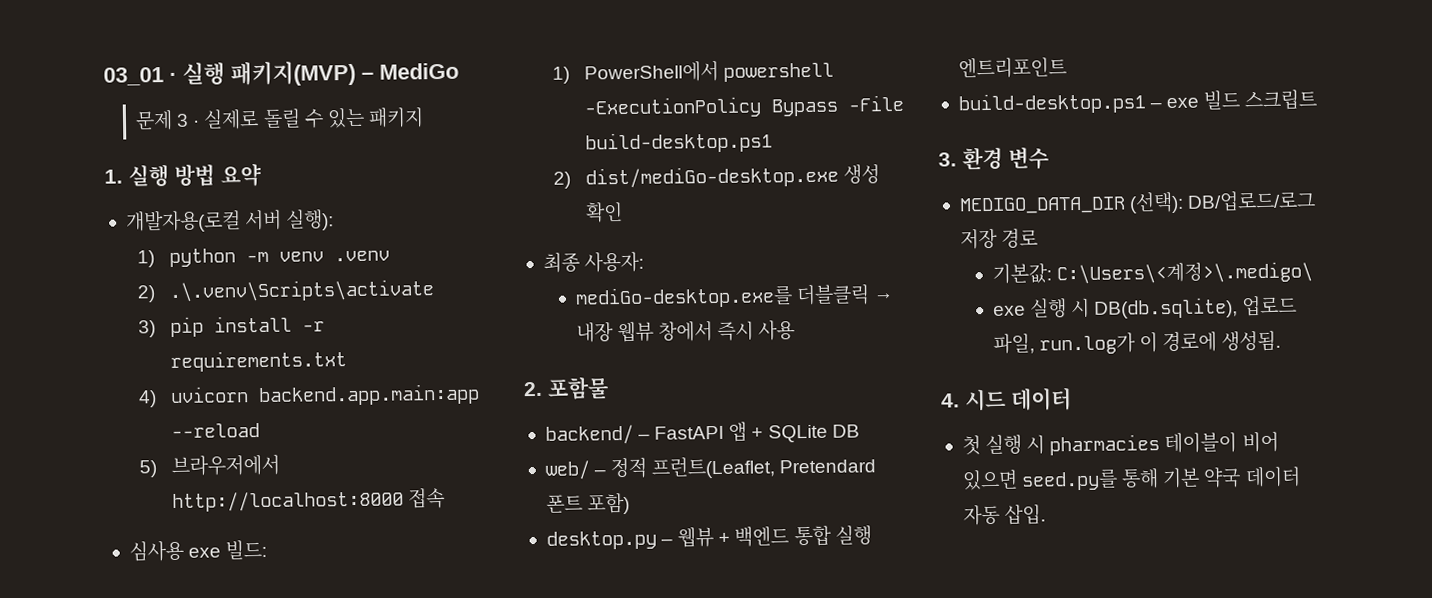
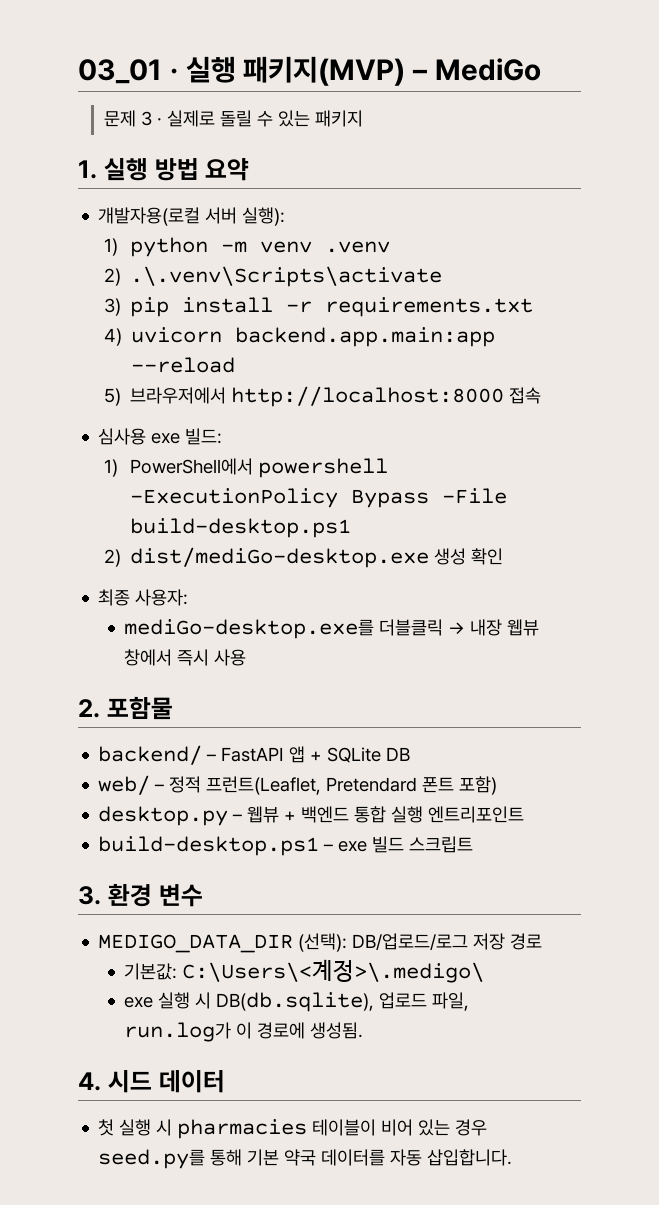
- 첫 실행 시 pharmacies 테이블이 비어 있으면 seed.py를 통해 기본 약국 데이터 자동 삽입.
+ 첫 실행 시 pharmacies 테이블이 비어 있는 경우 seed.py를 통해 기본 약국 데이터를 자동 삽입합니다.

